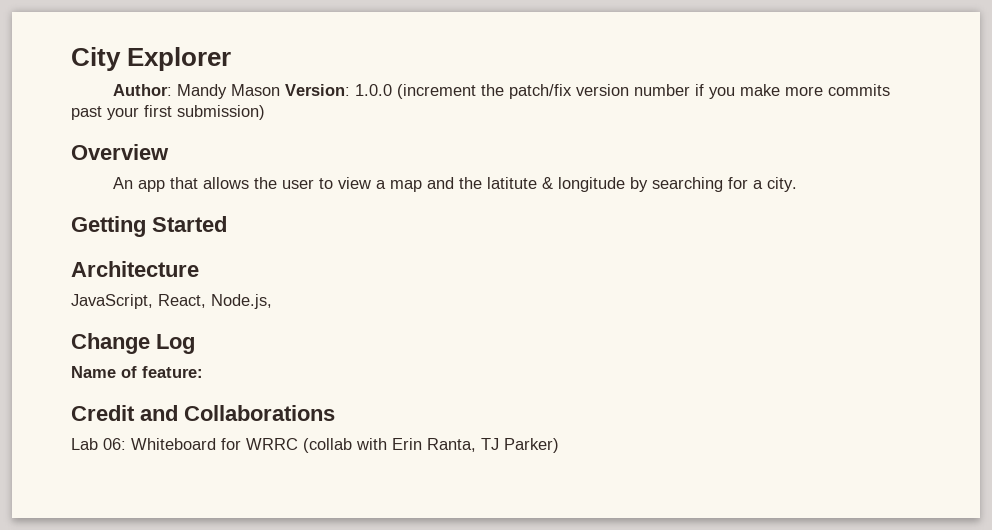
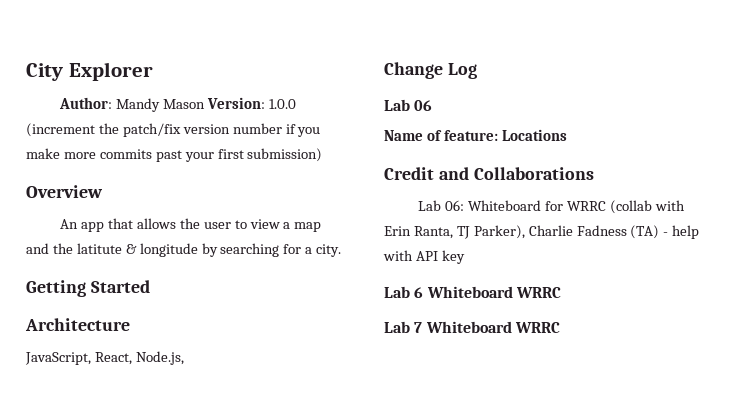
+ Lab 06
- Name of feature:
+ Name of feature: Locations
- Lab 06: Whiteboard for WRRC (collab with Erin Ranta, TJ Parker)
+ Lab 06: Whiteboard for WRRC (collab with Erin Ranta, TJ Parker), Charlie Fadness (TA) - help with API key
+ Lab 6 Whiteboard WRRC
+ Lab 7 Whiteboard WRRC

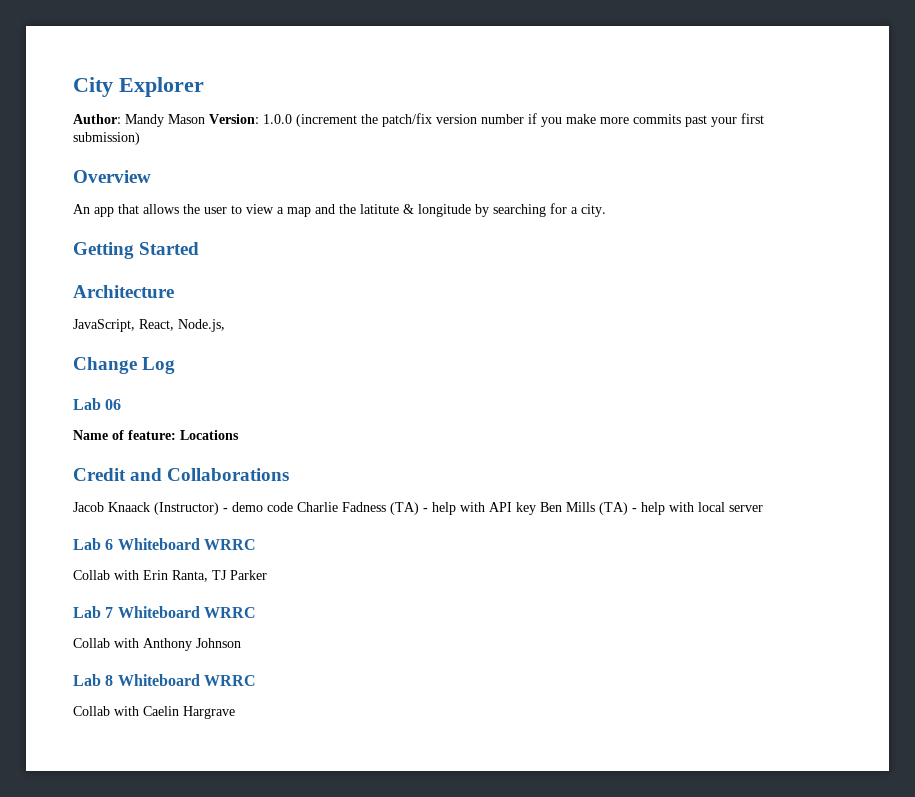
- Lab 06: Whiteboard for WRRC (collab with Erin Ranta, TJ Parker), Charlie Fadness (TA) - help with API key
+ Jacob Knaack (Instructor) - demo code Charlie Fadness (TA) - help with API key Ben Mills (TA) - help with local server
  Lab 6 Whiteboard WRRC
+ Collab with Erin Ranta, TJ Parker
  Lab 7 Whiteboard WRRC
+ Collab with Anthony Johnson
+ Lab 8 Whiteboard WRRC
+ Collab with Caelin Hargrave

